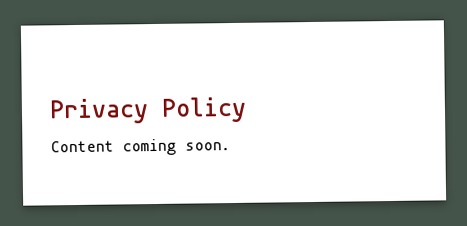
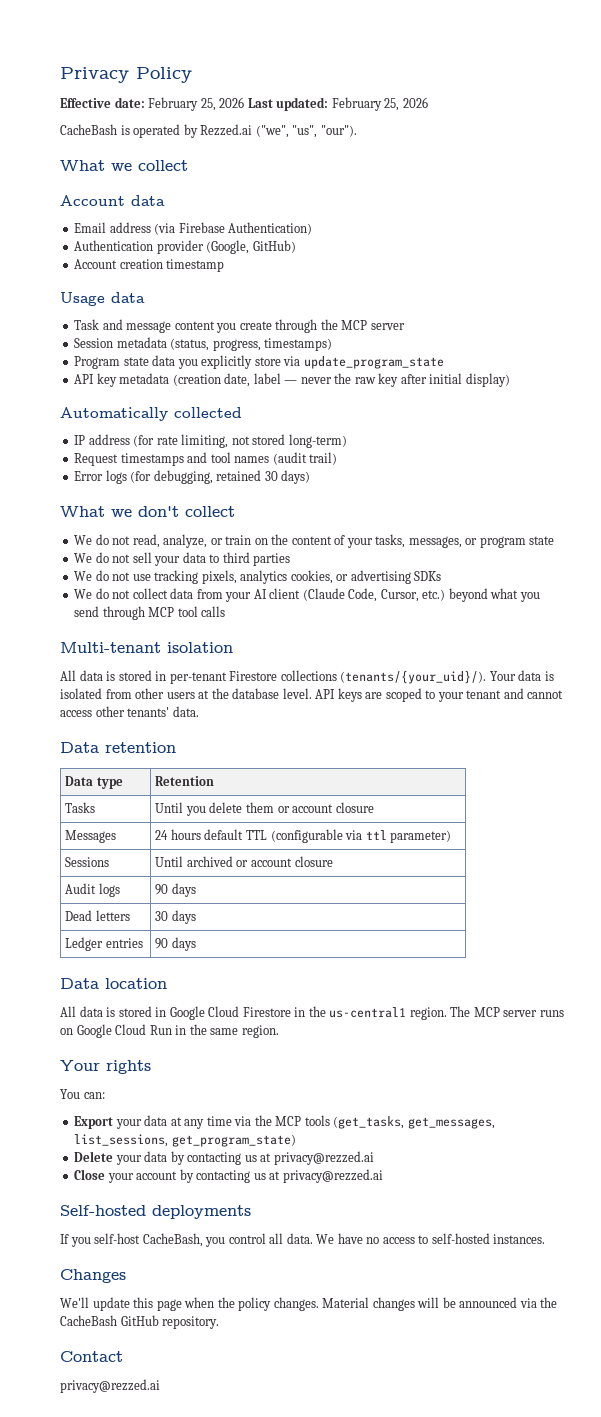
- Content coming soon.
+ Effective date: February 25, 2026 Last updated: February 25, 2026
+ CacheBash is operated by Rezzed.ai ("we", "us", "our").
+ What we collect
+ Account data
+ Email address (via Firebase Authentication)
+ Authentication provider (Google, GitHub)
+ Account creation timestamp
+ Usage data
+ Task and message content you create through the MCP server
+ Session metadata (status, progress, timestamps)
+ Program state data you explicitly store via update_program_state
+ API key metadata (creation date, label — never the raw key after initial display)
+ Automatically collected
+ IP address (for rate limiting, not stored long-term)
+ Request timestamps and tool names (audit trail)
+ Error logs (for debugging, retained 30 days)
+ What we don't collect
+ We do not read, analyze, or train on the content of your tasks, messages, or program state
+ We do not sell your data to third parties
+ We do not use tracking pixels, analytics cookies, or advertising SDKs
+ We do not collect data from your AI client (Claude Code, Cursor, etc.) beyond what you send through MCP tool calls
+ Multi-tenant isolation
+ All data is stored in per-tenant Firestore collections (tenants/{your_uid}/). Your data is isolated from other users at the database level. API keys are scoped to your tenant and cannot access other tenants' data.
+ Data retention
+ Data type | Retention
+ Tasks | Until you delete them or account closure
+ Messages | 24 hours default TTL (configurable via ttl parameter)
+ Sessions | Until archived or account closure
+ Audit logs | 90 days
+ Dead letters | 30 days
+ Ledger entries | 90 days
+ Data location
+ All data is stored in Google Cloud Firestore in the us-central1 region. The MCP server runs on Google Cloud Run in the same region.
+ Your rights
+ You can:
+ Export your data at any time via the MCP tools (get_tasks, get_messages, list_sessions, get_program_state)
+ Delete your data by contacting us at privacy@rezzed.ai
+ Close your account by contacting us at privacy@rezzed.ai
+ Self-hosted deployments
+ If you self-host CacheBash, you control all data. We have no access to self-hosted instances.
+ Changes
+ We'll update this page when the policy changes. Material changes will be announced via the CacheBash GitHub repository.
+ Contact
+ privacy@rezzed.ai

